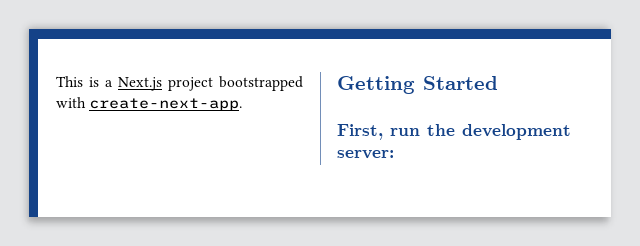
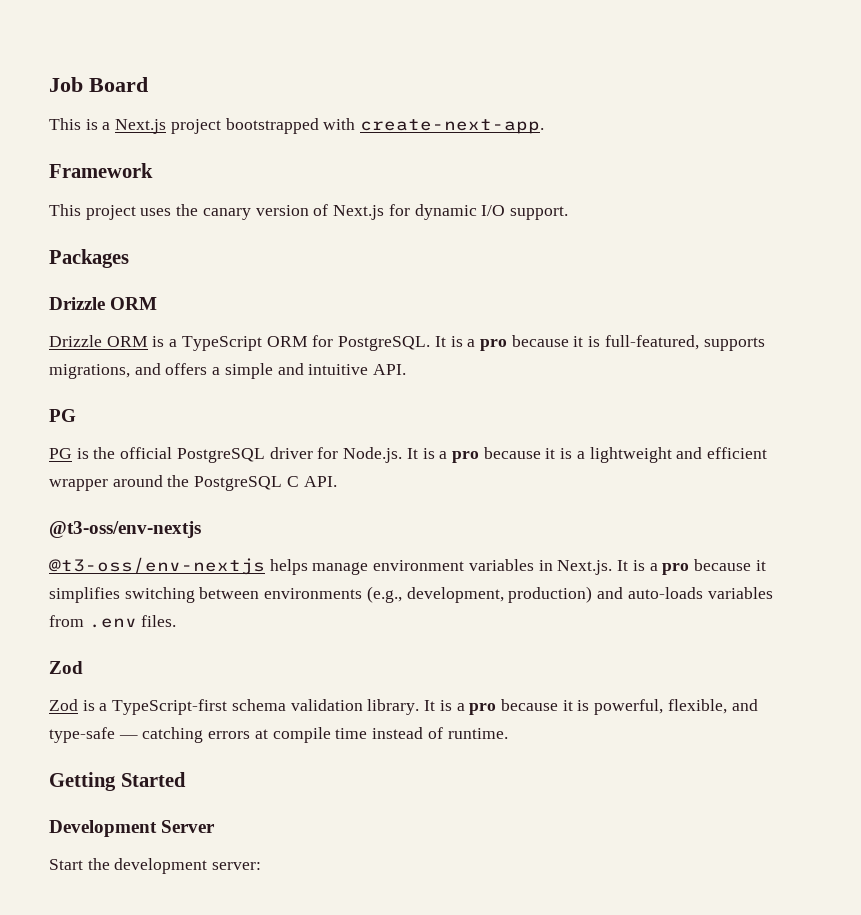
+ Job Board
+ Framework
+ This project uses the canary version of Next.js for dynamic I/O support.
+ Packages
+ Drizzle ORM
+ Drizzle ORM is a TypeScript ORM for PostgreSQL. It is a pro because it is full-featured, supports migrations, and offers a simple and intuitive API.
+ PG
+ PG is the official PostgreSQL driver for Node.js. It is a pro because it is a lightweight and efficient wrapper around the PostgreSQL C API.
+ @t3-oss/env-nextjs
+ @t3-oss/env-nextjs helps manage environment variables in Next.js. It is a pro because it simplifies switching between environments (e.g., development, production) and auto-loads variables from .env files.
+ Zod
+ Zod is a TypeScript-first schema validation library. It is a pro because it is powerful, flexible, and type-safe — catching errors at compile time instead of runtime.
- First, run the development server:
+ Development Server
+ Start the development server:

